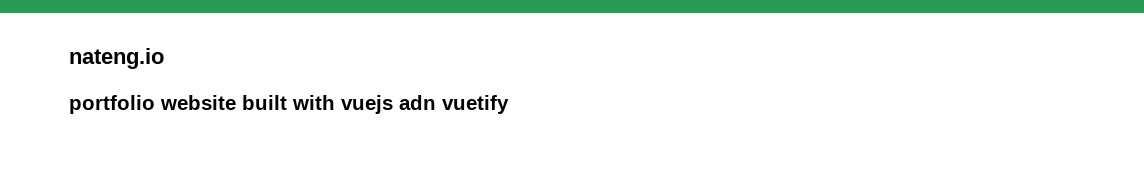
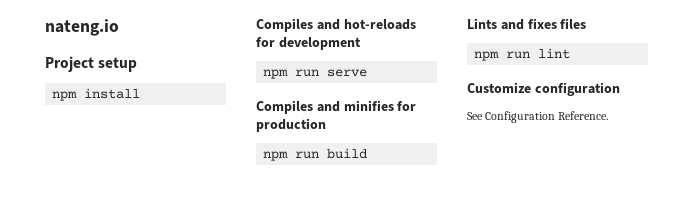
- portfolio website built with vuejs adn vuetify
+ Project setup
+ npm install
+ Compiles and hot-reloads for development
+ npm run serve
+ Compiles and minifies for production
+ npm run build
+ Lints and fixes files
+ npm run lint
+ Customize configuration
+ See Configuration Reference.

